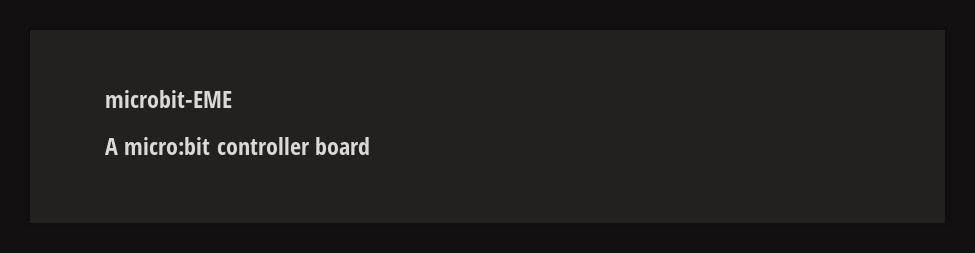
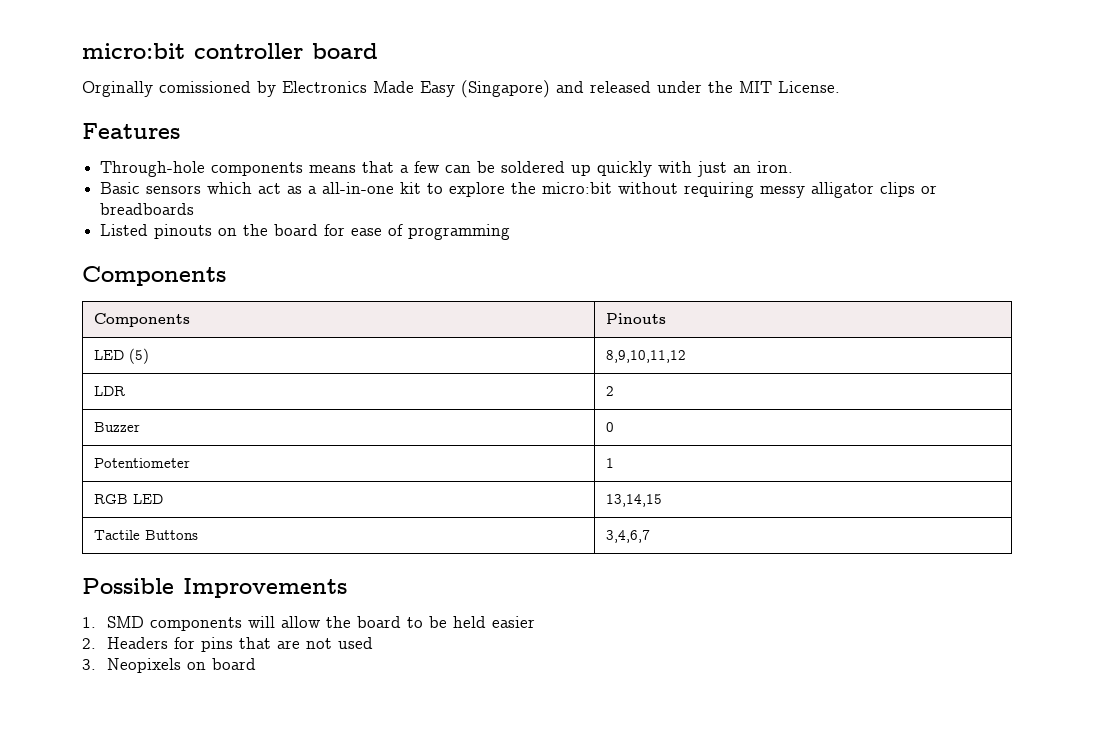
- microbit-EME
- A micro:bit controller board
+ micro:bit controller board
+ Orginally comissioned by Electronics Made Easy (Singapore) and released under the MIT License.
+ Features
+ Through-hole components means that a few can be soldered up quickly with just an iron.
+ Basic sensors which act as a all-in-one kit to explore the micro:bit without requiring messy alligator clips or breadboards
+ Listed pinouts on the board for ease of programming
+ Components
+ Components | Pinouts
+ LED (5) | 8,9,10,11,12
+ LDR | 2
+ Buzzer | 0
+ Potentiometer | 1
+ RGB LED | 13,14,15
+ Tactile Buttons | 3,4,6,7
+ Possible Improvements
+ 1. SMD components will allow the board to be held easier
+ 2. Headers for pins that are not used
+ 3. Neopixels on board

